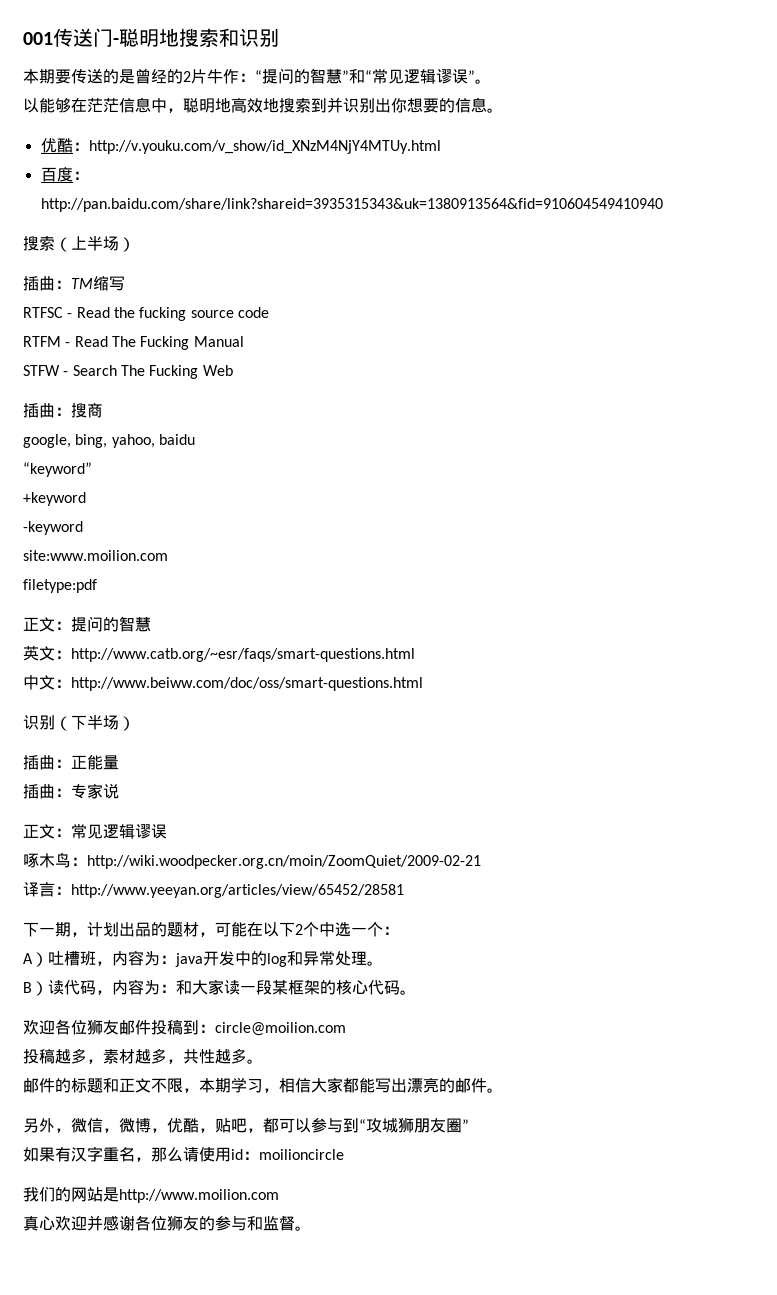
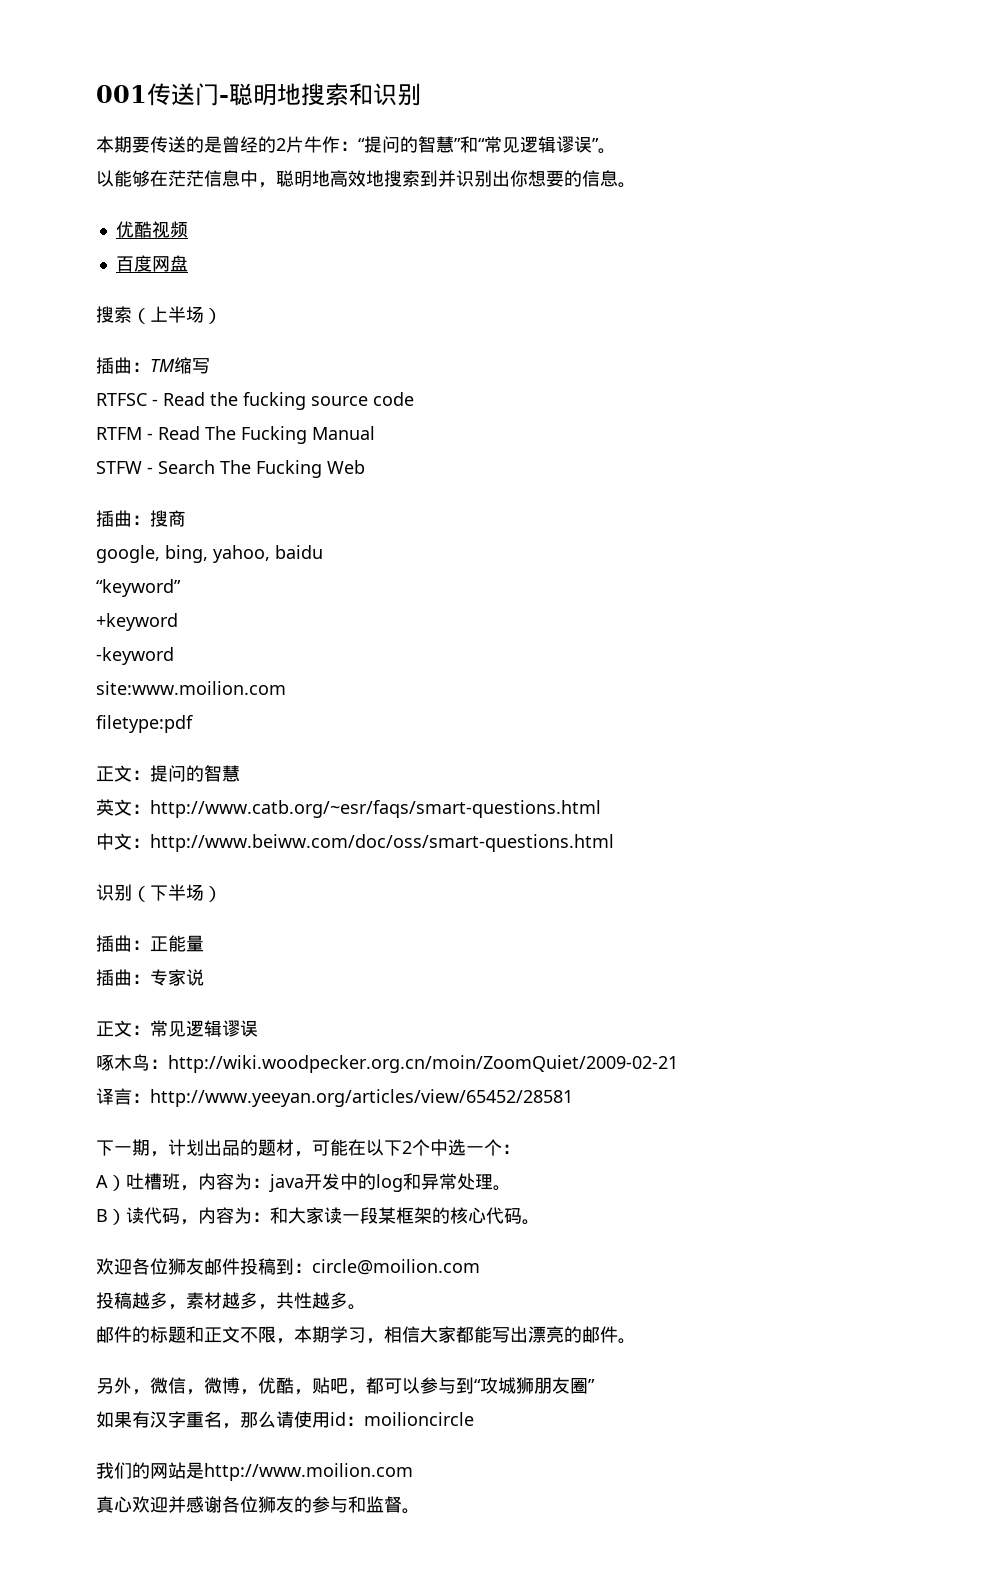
- 优酷：http://v.youku.com/v_show/id_XNzM4NjY4MTUy.html
+ 优酷视频
- 百度：http://pan.baidu.com/share/link?shareid=3935315343&uk=1380913564&fid=910604549410940
+ 百度网盘

